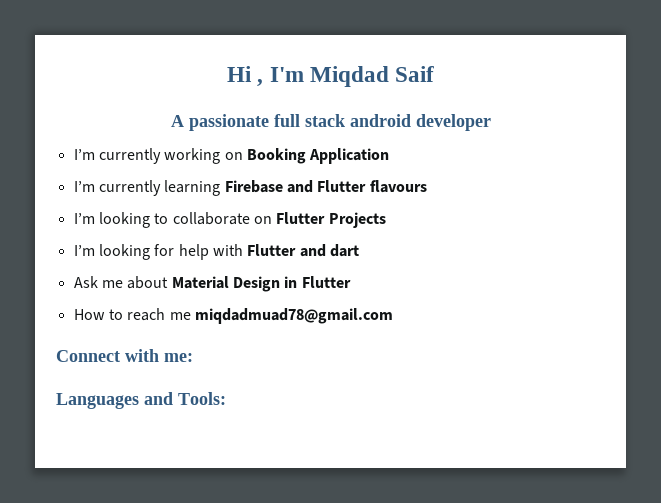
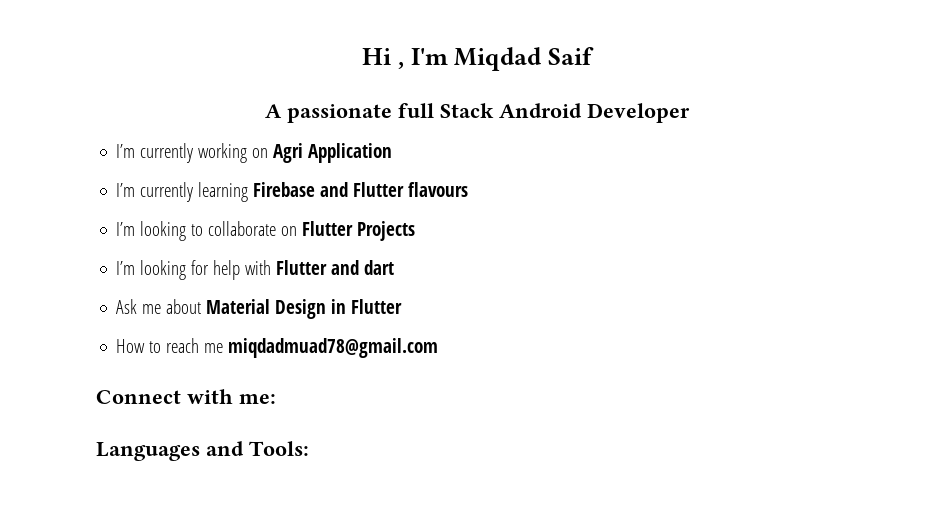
- A passionate full stack android developer
+ A passionate full Stack Android Developer
- I’m currently working on Booking Application
+ I’m currently working on Agri Application

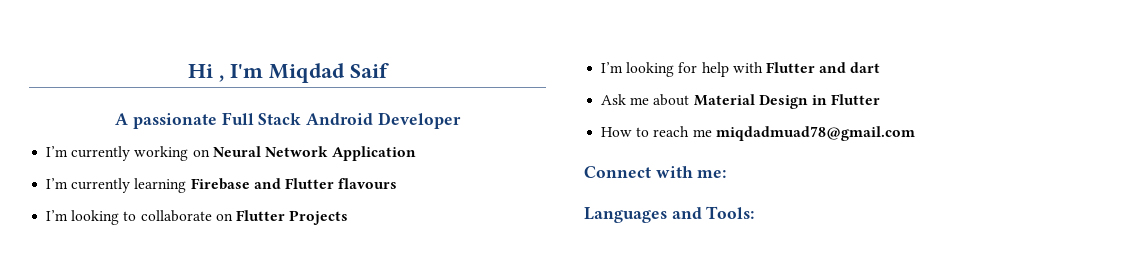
- A passionate full Stack Android Developer
+ A passionate Full Stack Android Developer
- I’m currently working on Agri Application
+ I’m currently working on Neural Network Application

